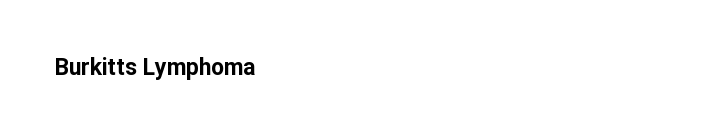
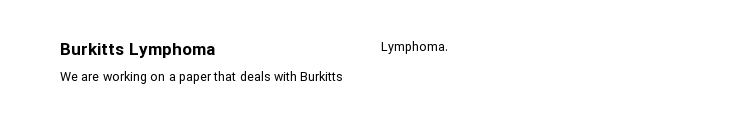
+ We are working on a paper that deals with Burkitts Lymphoma.

